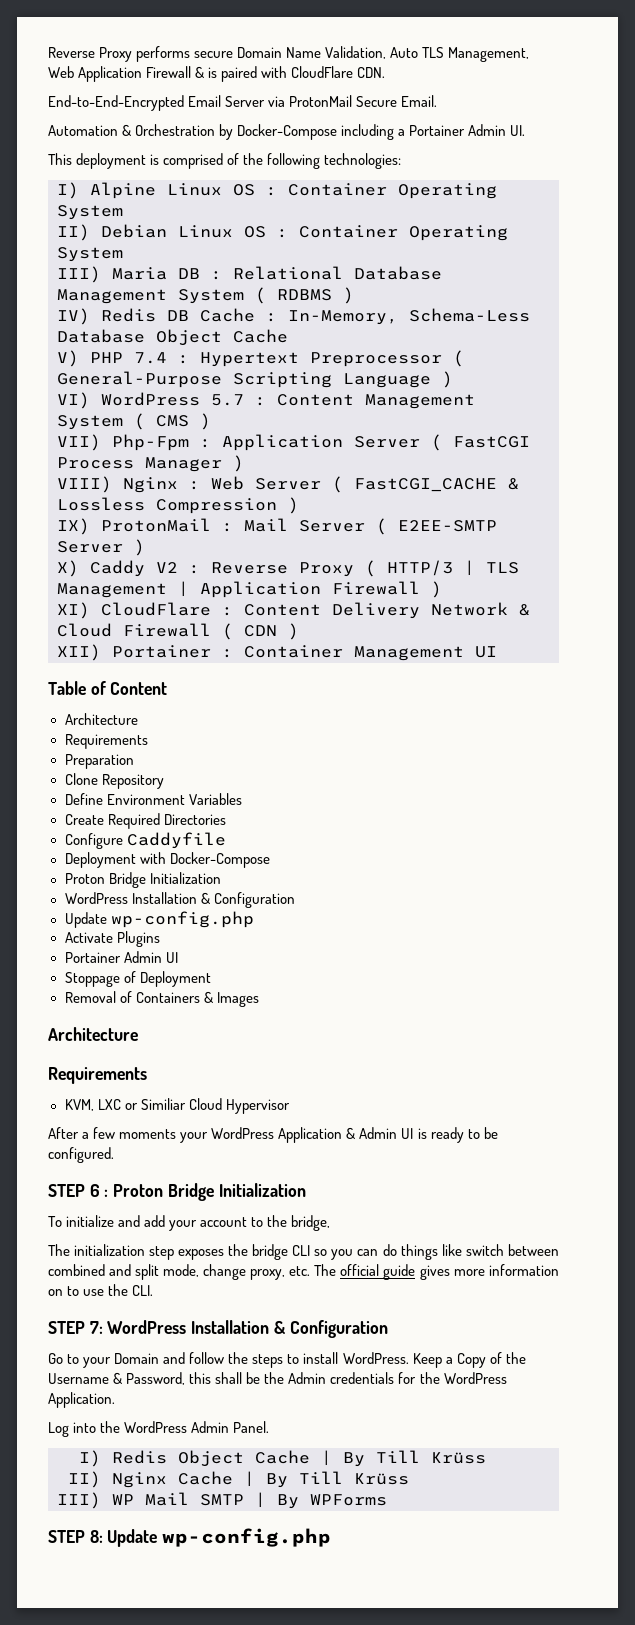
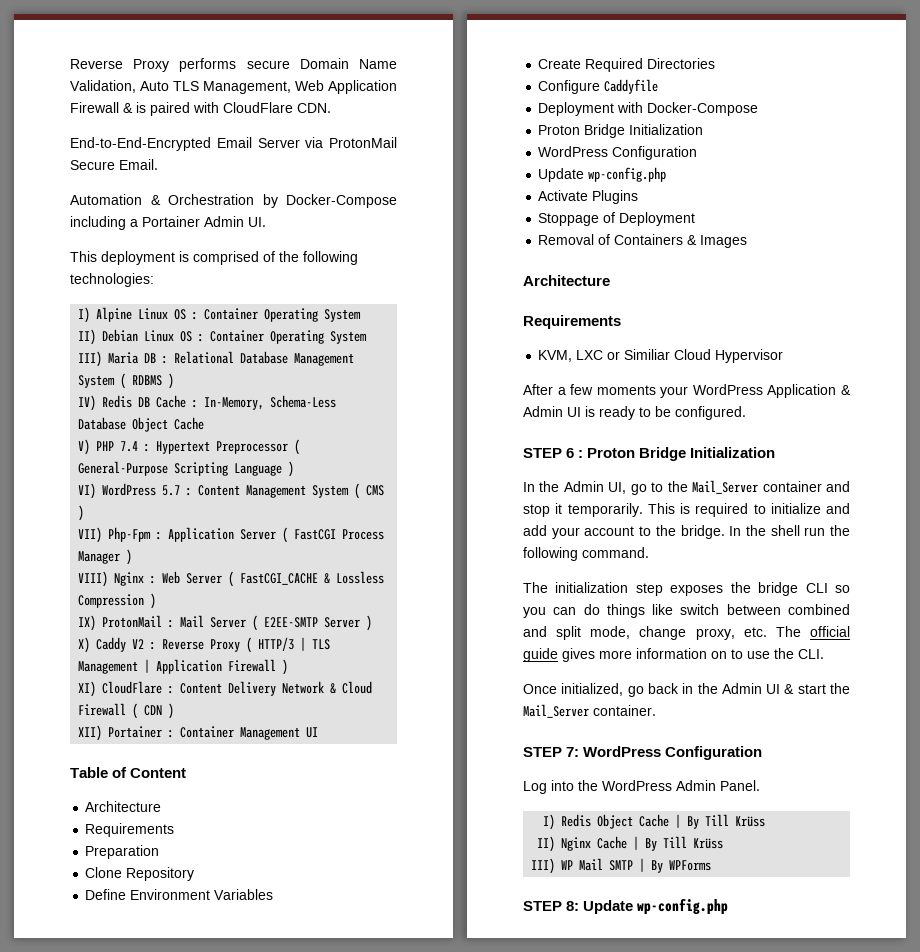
  Deployment with Docker-Compose
  Proton Bridge Initialization
- WordPress Installation & Configuration
+ WordPress Configuration
- Portainer Admin UI
- To initialize and add your account to the bridge,
+ In the Admin UI, go to the Mail_Server container and stop it temporarily. This is required to initialize and add your account to the bridge. In the shell run the following command.
+ Once initialized, go back in the Admin UI & start the Mail_Server container.
- STEP 7: WordPress Installation & Configuration
- Go to your Domain and follow the steps to install WordPress. Keep a Copy of the Username & Password, this shall be the Admin credentials for the WordPress Application.
+ STEP 7: WordPress Configuration

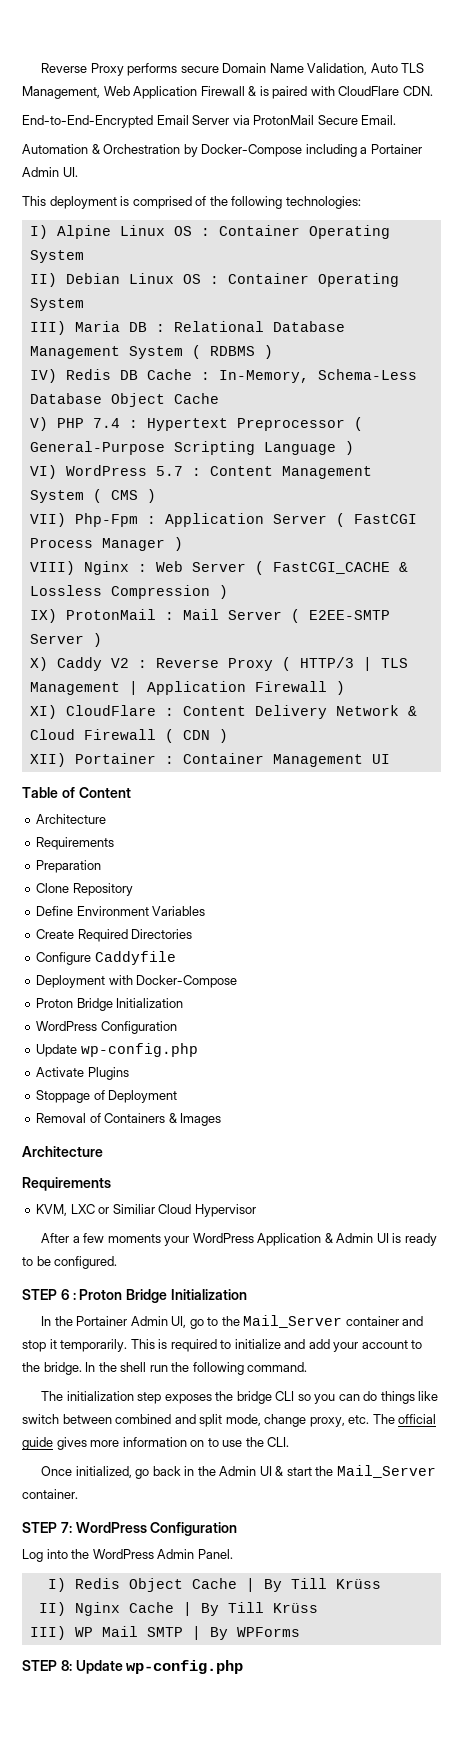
- In the Admin UI, go to the Mail_Server container and stop it temporarily.
+ In the Portainer Admin UI, go to the Mail_Server container and stop it temporarily.

